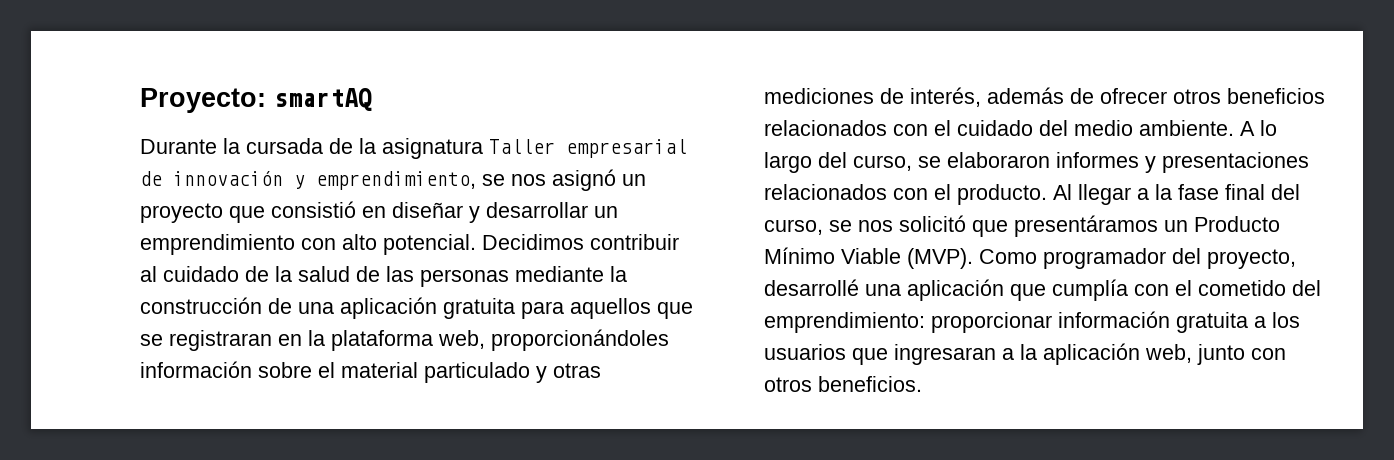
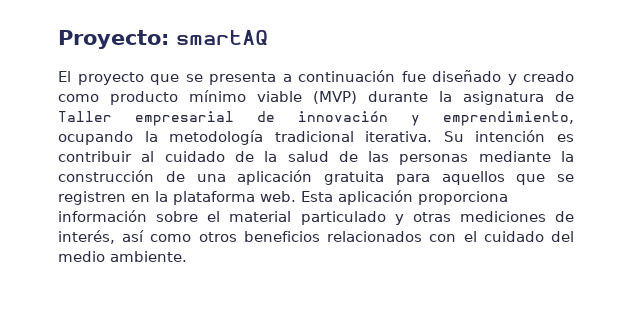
- Durante la cursada de la asignatura Taller empresarial de innovación y emprendimiento, se nos asignó un proyecto que consistió en diseñar y desarrollar un emprendimiento con alto potencial. Decidimos contribuir al cuidado de la salud de las personas mediante la construcción de una aplicación gratuita para aquellos que se registraran en la plataforma web, proporcionándoles información sobre el material particulado y otras mediciones de interés, además de ofrecer otros beneficios relacionados con el cuidado del medio ambiente. A lo largo del curso, se elaboraron informes y presentaciones relacionados con el producto. Al llegar a la fase final del curso, se nos solicitó que presentáramos un Producto Mínimo Viable (MVP). Como programador del proyecto, desarrollé una aplicación que cumplía con el cometido del emprendimiento: proporcionar información gratuita a los usuarios que ingresaran a la aplicación web, junto con otros beneficios.
+ El proyecto que se presenta a continuación fue diseñado y creado como producto mínimo viable (MVP) durante la asignatura de Taller empresarial de innovación y emprendimiento, ocupando la metodología tradicional iterativa. Su intención es contribuir al cuidado de la salud de las personas mediante la construcción de una aplicación gratuita para aquellos que se registren en la plataforma web. Esta aplicación proporciona información sobre el material particulado y otras mediciones de interés, así como otros beneficios relacionados con el cuidado del medio ambiente.

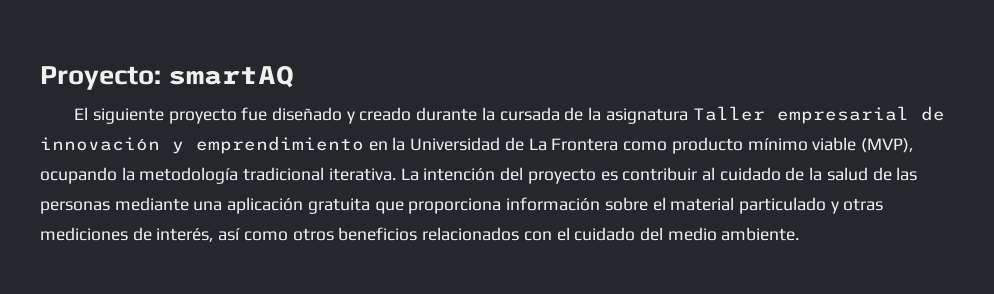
- El proyecto que se presenta a continuación fue diseñado y creado como producto mínimo viable (MVP) durante la asignatura de Taller empresarial de innovación y emprendimiento, ocupando la metodología tradicional iterativa.
+ El siguiente proyecto fue diseñado y creado durante la cursada de la asignatura Taller empresarial de innovación y emprendimiento en la Universidad de La Frontera como producto mínimo viable (MVP), ocupando la metodología tradicional iterativa.
- Su intención es contribuir al cuidado de la salud de las personas mediante la construcción de una aplicación gratuita para aquellos que se registren en la plataforma web. Esta aplicación proporciona información sobre el material particulado y otras mediciones de interés, así como otros beneficios relacionados con el cuidado del medio ambiente.
+ La intención del proyecto es contribuir al cuidado de la salud de las personas mediante una aplicación gratuita que proporciona información sobre el material particulado y otras mediciones de interés, así como otros beneficios relacionados con el cuidado del medio ambiente.

